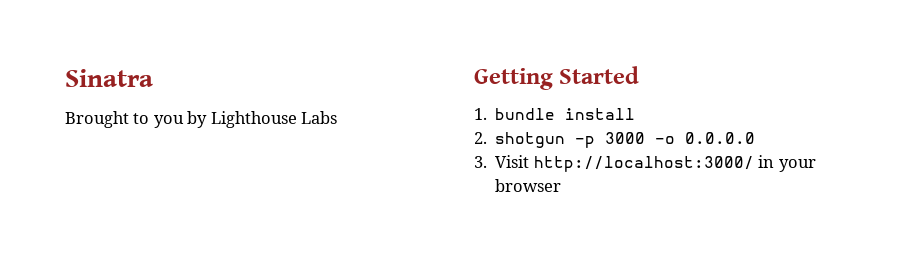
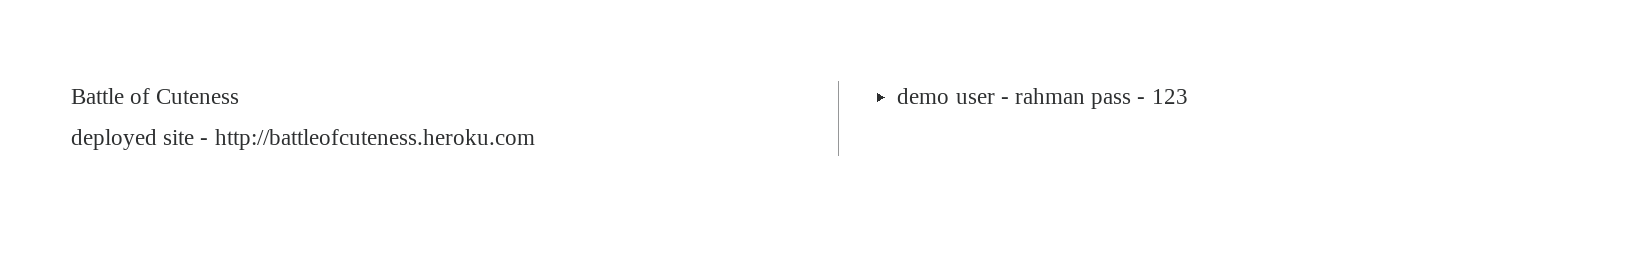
- Sinatra
- Brought to you by Lighthouse Labs
- Getting Started
- 1. bundle install
- 2. shotgun -p 3000 -o 0.0.0.0
- 3. Visit http://localhost:3000/ in your browser
+ Battle of Cuteness
+ deployed site - http://battleofcuteness.heroku.com
+ demo user - rahman pass - 123

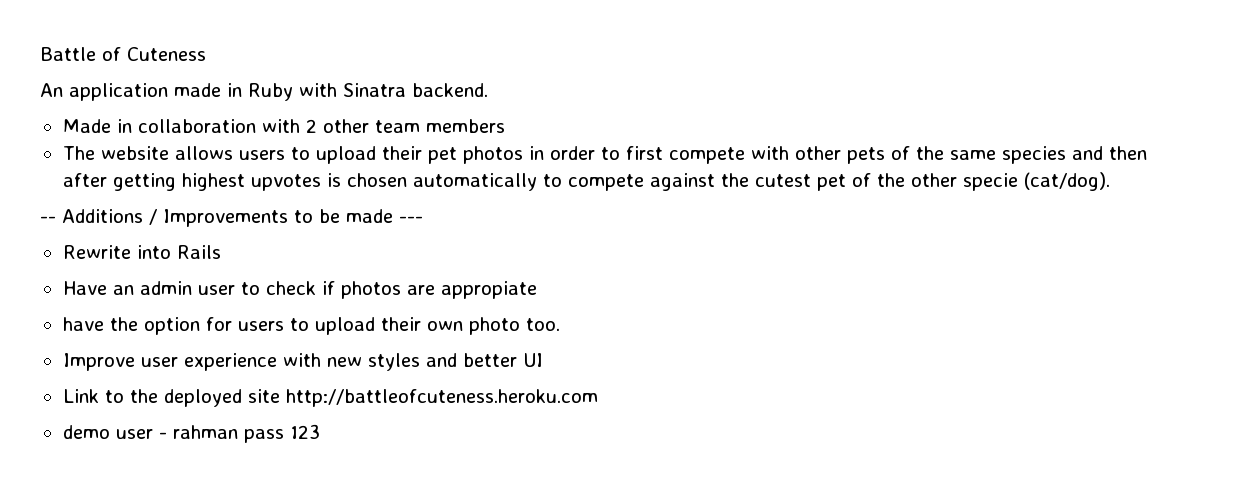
- deployed site - http://battleofcuteness.heroku.com
+ An application made in Ruby with Sinatra backend.
+ Made in collaboration with 2 other team members
+ The website allows users to upload their pet photos in order to first compete with other pets of the same species and then after getting highest upvotes is chosen automatically to compete against the cutest pet of the other specie (cat/dog).
+ -- Additions / Improvements to be made ---
+ Rewrite into Rails
+ Have an admin user to check if photos are appropiate
+ have the option for users to upload their own photo too.
+ Improve user experience with new styles and better UI
+ Link to the deployed site http://battleofcuteness.heroku.com
- demo user - rahman pass - 123
+ demo user - rahman pass 123

